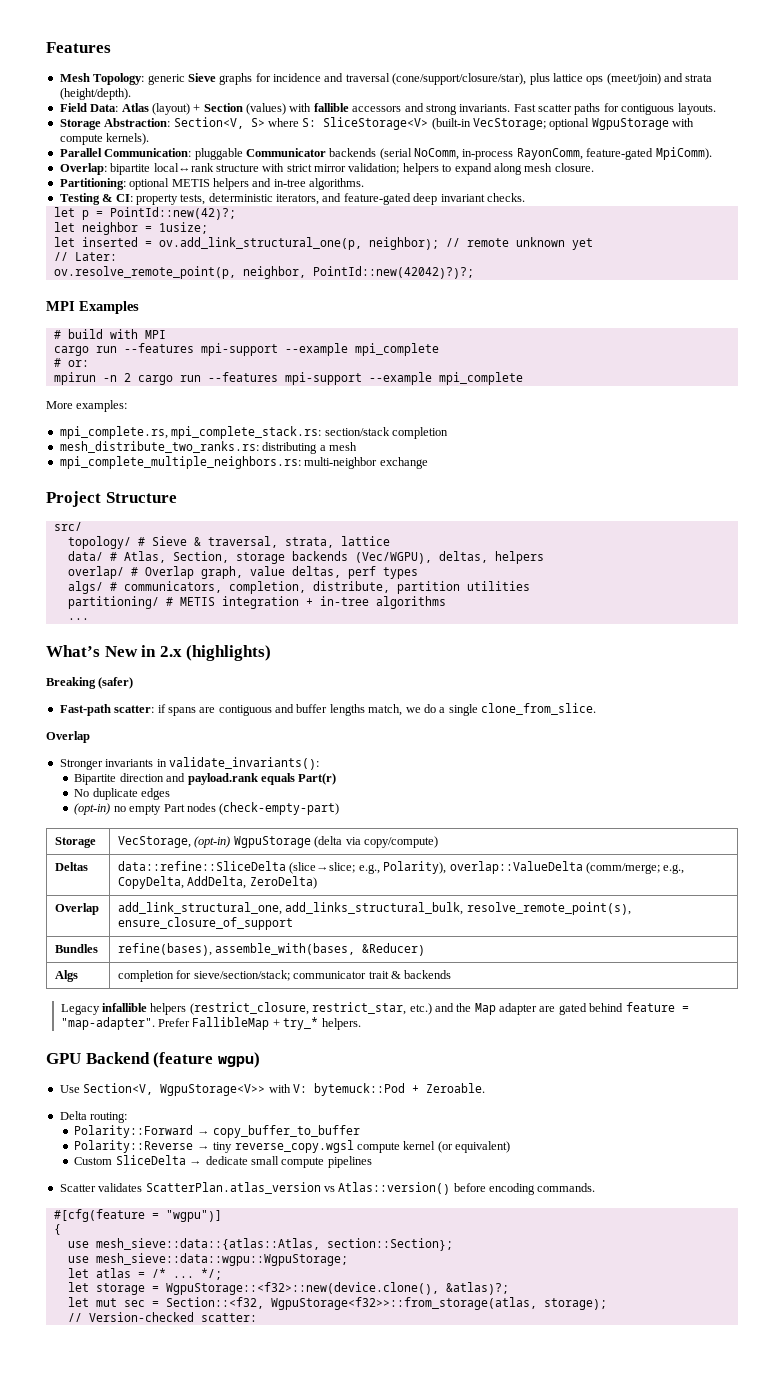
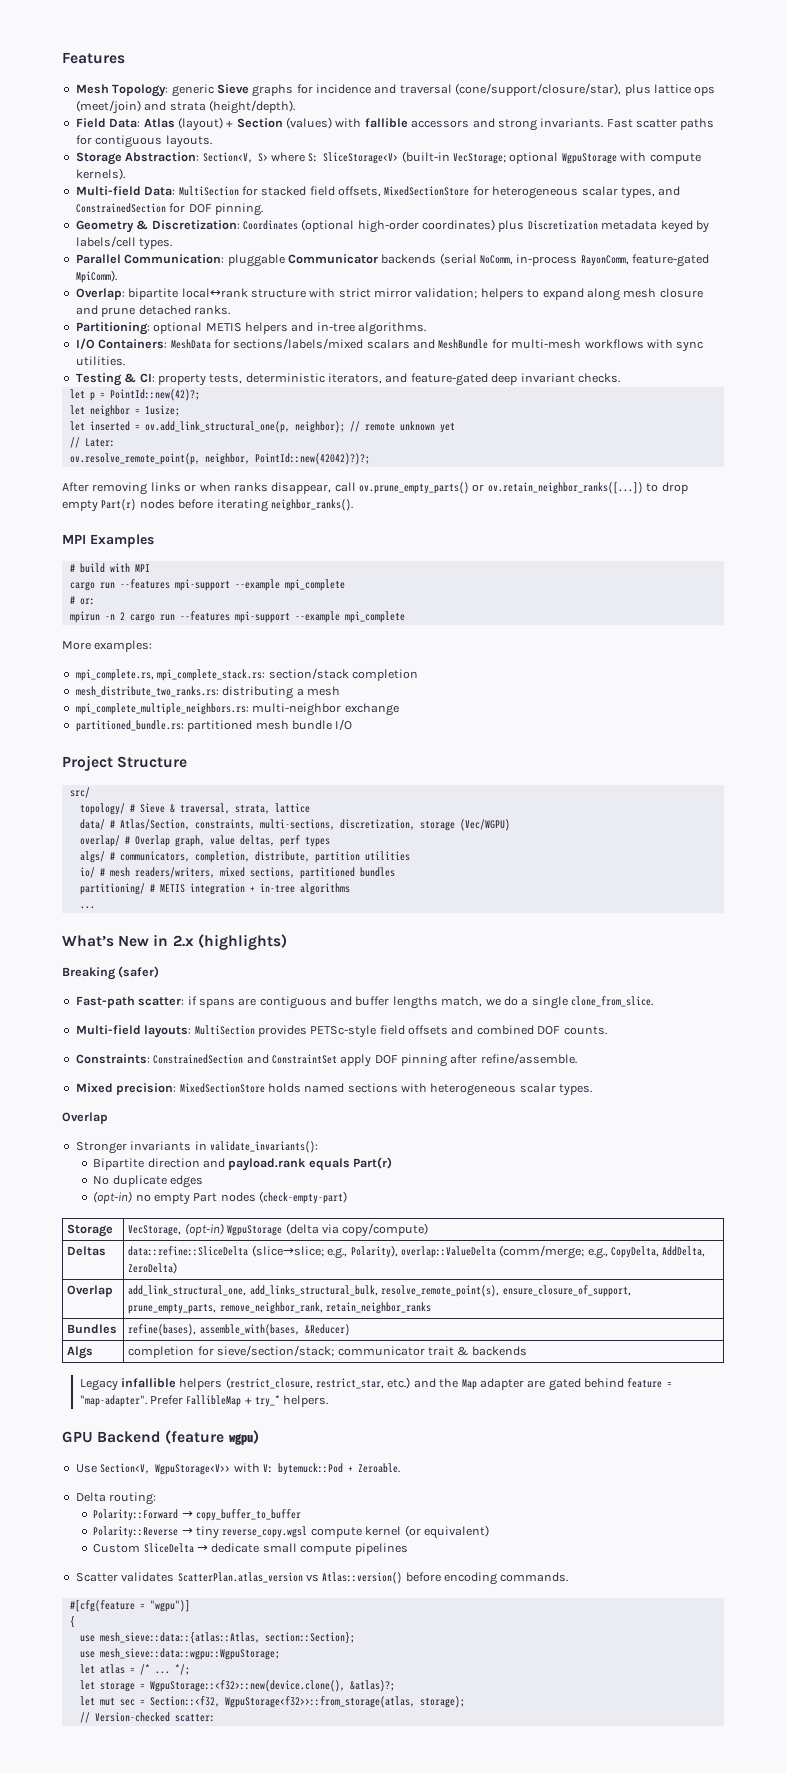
+ Multi-field Data: MultiSection for stacked field offsets, MixedSectionStore for heterogeneous scalar types, and ConstrainedSection for DOF pinning.
+ Geometry & Discretization: Coordinates (optional high-order coordinates) plus Discretization metadata keyed by labels/cell types.
- Overlap: bipartite local↔rank structure with strict mirror validation; helpers to expand along mesh closure.
+ Overlap: bipartite local↔rank structure with strict mirror validation; helpers to expand along mesh closure and prune detached ranks.
+ I/O Containers: MeshData for sections/labels/mixed scalars and MeshBundle for multi-mesh workflows with sync utilities.
+ After removing links or when ranks disappear, call ov.prune_empty_parts() or ov.retain_neighbor_ranks([...]) to drop empty Part(r) nodes before iterating neighbor_ranks().
+ partitioned_bundle.rs: partitioned mesh bundle I/O
- data/ # Atlas, Section, storage backends (Vec/WGPU), deltas, helpers
+ data/ # Atlas/Section, constraints, multi-sections, discretization, storage (Vec/WGPU)
+ io/ # mesh readers/writers, mixed sections, partitioned bundles
+ Multi-field layouts: MultiSection provides PETSc-style field offsets and combined DOF counts.
+ Constraints: ConstrainedSection and ConstraintSet apply DOF pinning after refine/assemble.
+ Mixed precision: MixedSectionStore holds named sections with heterogeneous scalar types.
- Overlap | add_link_structural_one, add_links_structural_bulk, resolve_remote_point(s), ensure_closure_of_support
+ Overlap | add_link_structural_one, add_links_structural_bulk, resolve_remote_point(s), ensure_closure_of_support, prune_empty_parts, remove_neighbor_rank, retain_neighbor_ranks

